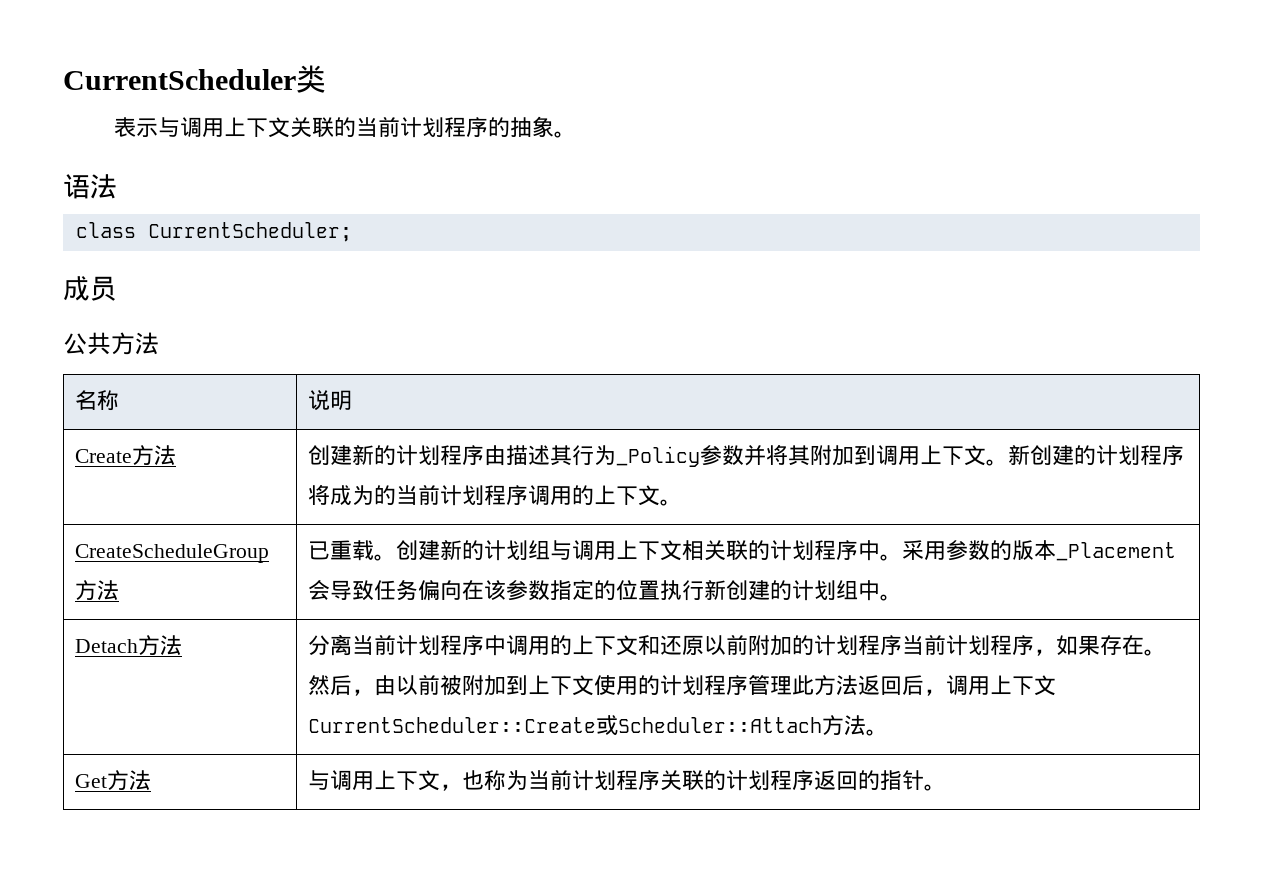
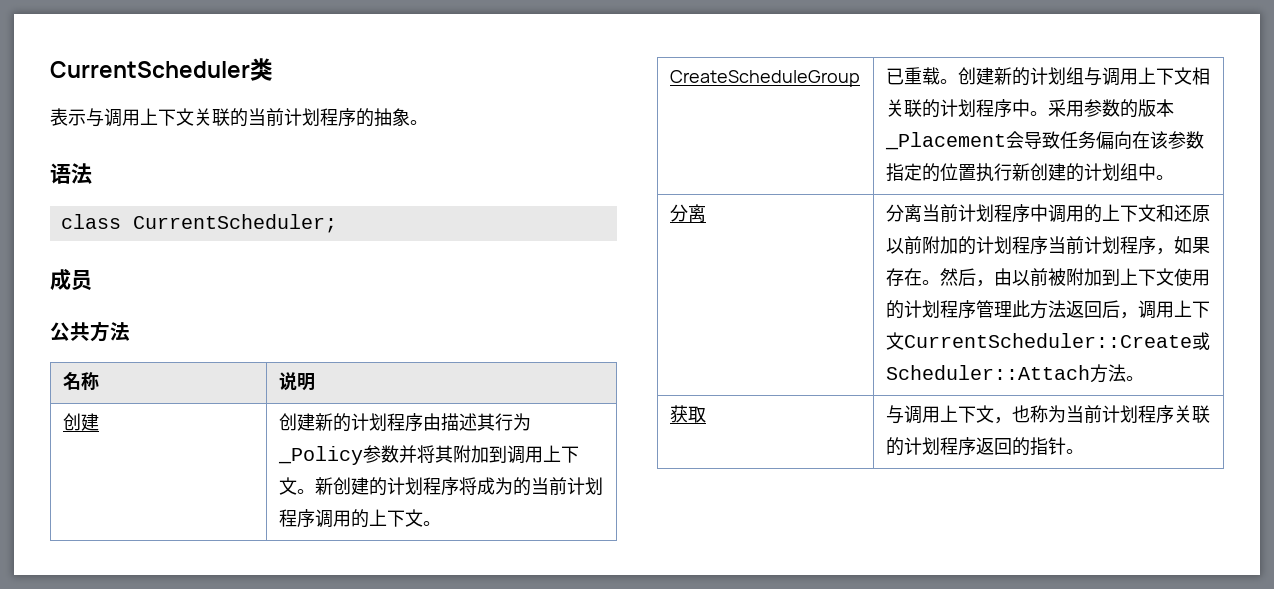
- Create方法 | 创建新的计划程序由描述其行为_Policy参数并将其附加到调用上下文。新创建的计划程序将成为的当前计划程序调用的上下文。
+ 创建 | 创建新的计划程序由描述其行为_Policy参数并将其附加到调用上下文。新创建的计划程序将成为的当前计划程序调用的上下文。
- CreateScheduleGroup方法 | 已重载。创建新的计划组与调用上下文相关联的计划程序中。采用参数的版本_Placement会导致任务偏向在该参数指定的位置执行新创建的计划组中。
- Detach方法
+ CreateScheduleGroup | 已重载。创建新的计划组与调用上下文相关联的计划程序中。采用参数的版本_Placement会导致任务偏向在该参数指定的位置执行新创建的计划组中。
+ 分离
- Get方法 | 与调用上下文，也称为当前计划程序关联的计划程序返回的指针。
+ 获取 | 与调用上下文，也称为当前计划程序关联的计划程序返回的指针。

